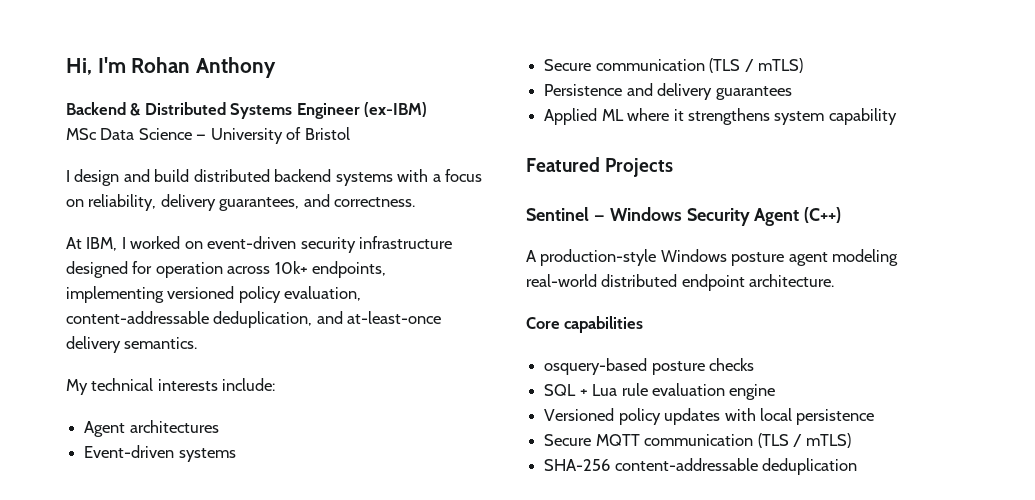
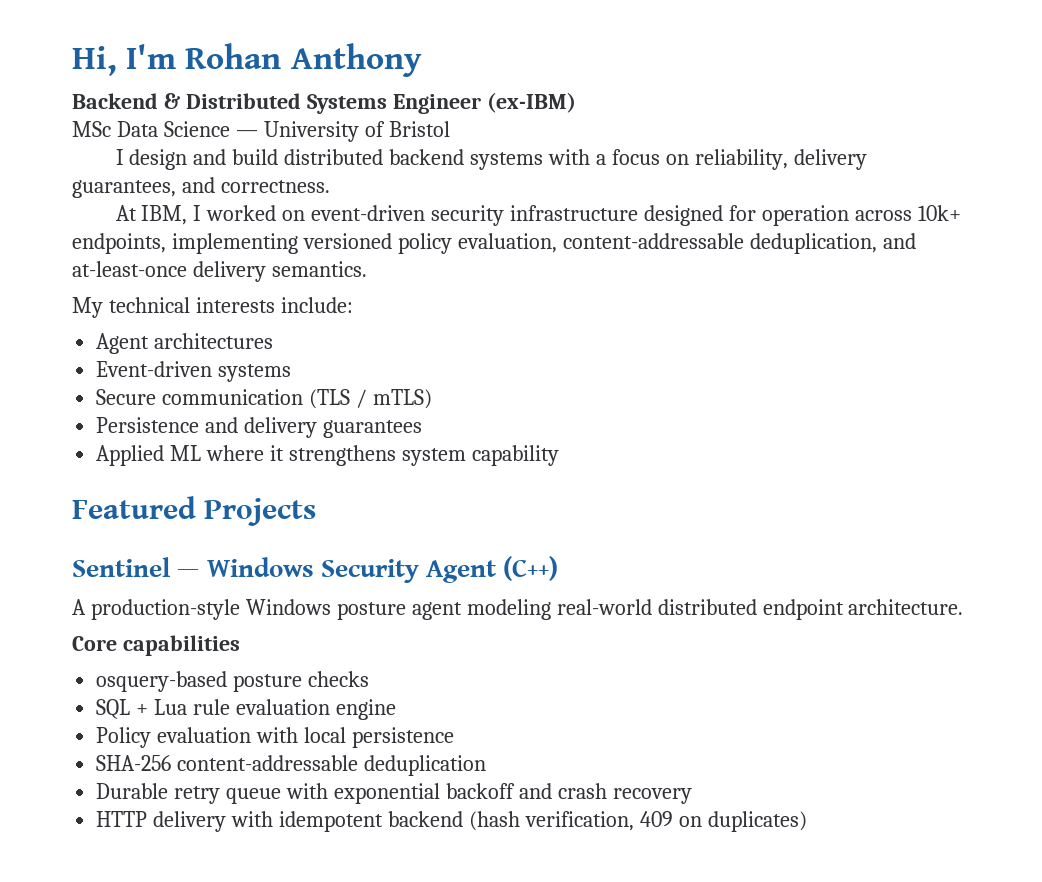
- Versioned policy updates with local persistence
+ Policy evaluation with local persistence
- Secure MQTT communication (TLS / mTLS)
  SHA-256 content-addressable deduplication
+ Durable retry queue with exponential backoff and crash recovery
+ HTTP delivery with idempotent backend (hash verification, 409 on duplicates)

